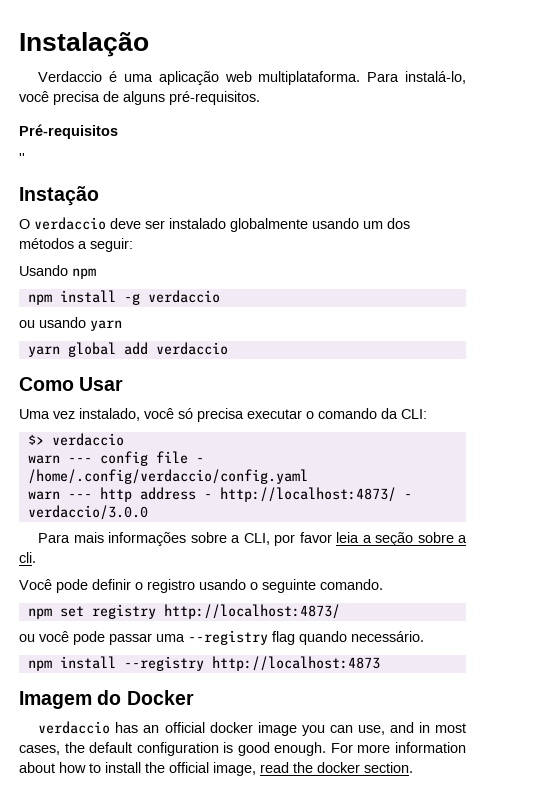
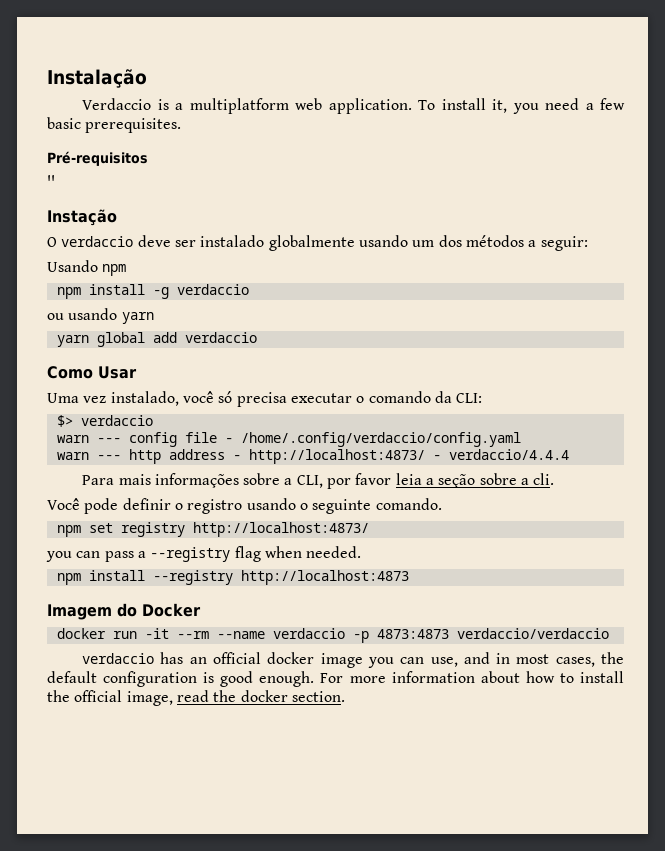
- Verdaccio é uma aplicação web multiplataforma. Para instalá-lo, você precisa de alguns pré-requisitos.
+ Verdaccio is a multiplatform web application. To install it, you need a few basic prerequisites.
- warn --- http address - http://localhost:4873/ - verdaccio/3.0.0
+ warn --- http address - http://localhost:4873/ - verdaccio/4.4.4
- ou você pode passar uma --registry flag quando necessário.
+ you can pass a --registry flag when needed.
+ docker run -it --rm --name verdaccio -p 4873:4873 verdaccio/verdaccio

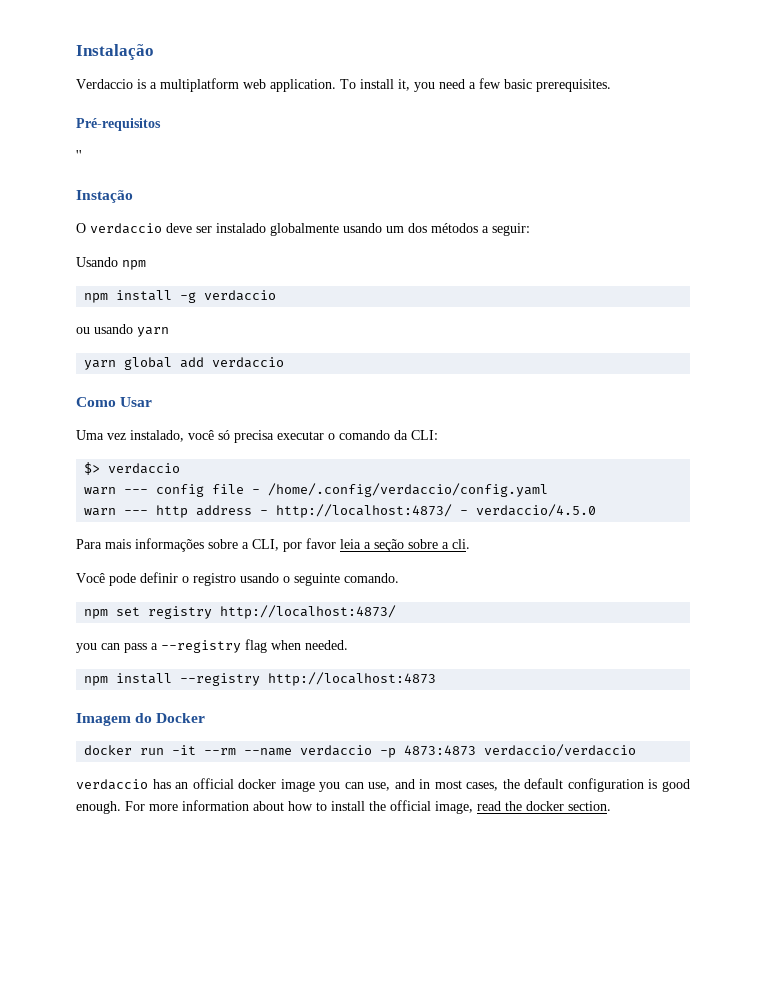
- warn --- http address - http://localhost:4873/ - verdaccio/4.4.4
+ warn --- http address - http://localhost:4873/ - verdaccio/4.5.0

